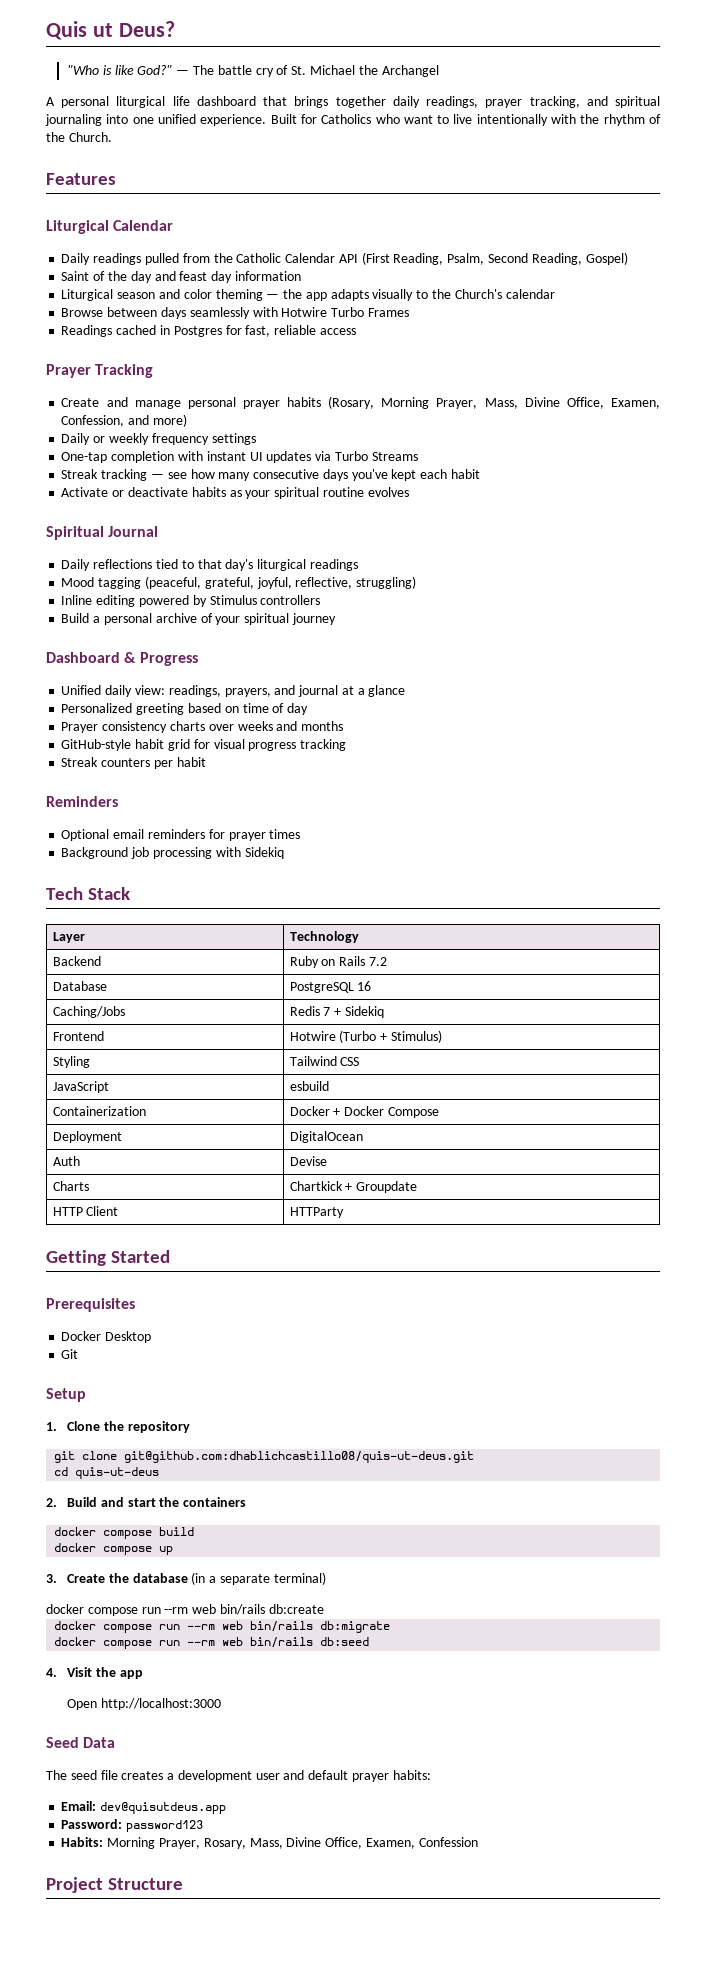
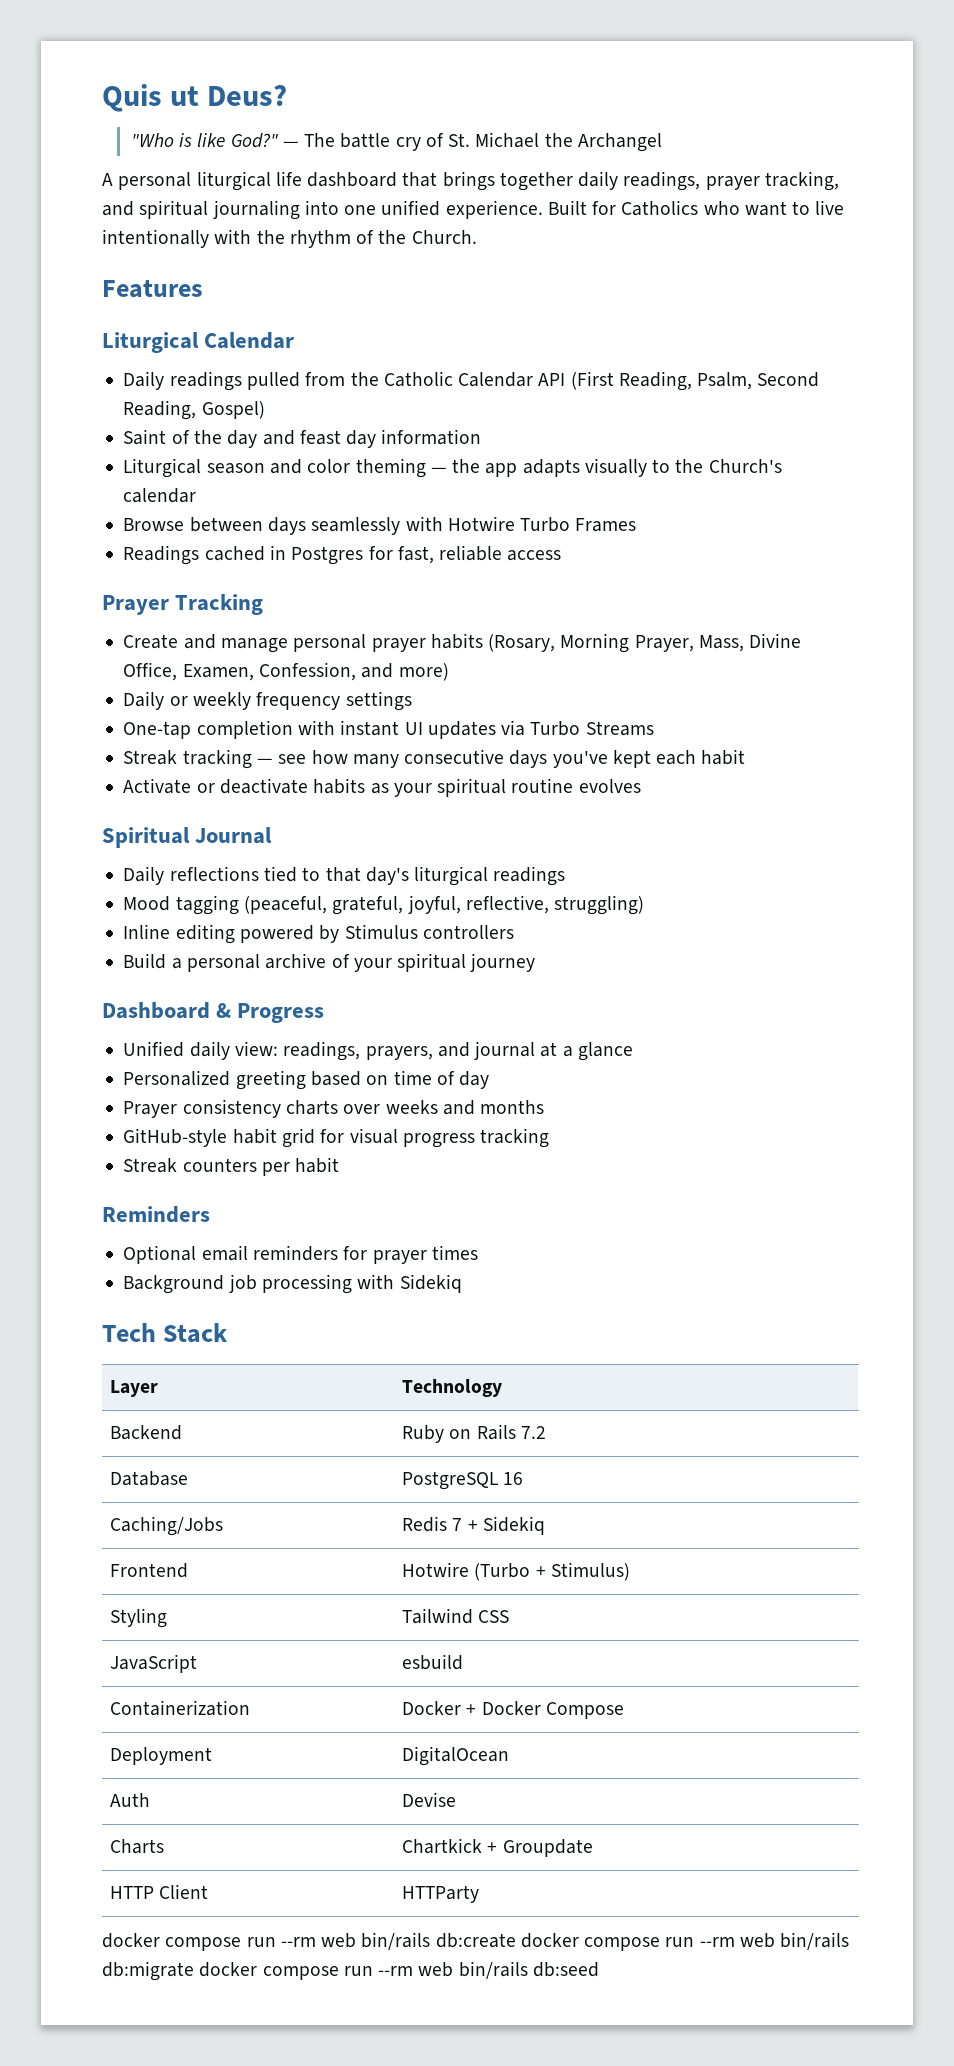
- Getting Started
- Prerequisites
- Docker Desktop
- Git
- Setup
- 1. Clone the repository
- git clone git@github.com:dhablichcastillo08/quis-ut-deus.git
- cd quis-ut-deus
- 2. Build and start the containers
- docker compose build
- docker compose up
- 3. Create the database (in a separate terminal)
- docker compose run --rm web bin/rails db:create
- docker compose run --rm web bin/rails db:migrate
- docker compose run --rm web bin/rails db:seed
+ docker compose run --rm web bin/rails db:create docker compose run --rm web bin/rails db:migrate docker compose run --rm web bin/rails db:seed
- 4. Visit the app
- Open http://localhost:3000
- Seed Data
- The seed file creates a development user and default prayer habits:
- Email: dev@quisutdeus.app
- Password: password123
- Habits: Morning Prayer, Rosary, Mass, Divine Office, Examen, Confession
- Project Structure

